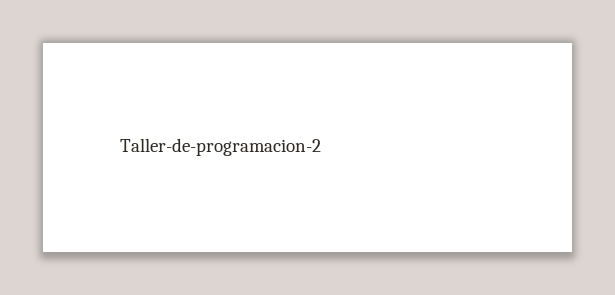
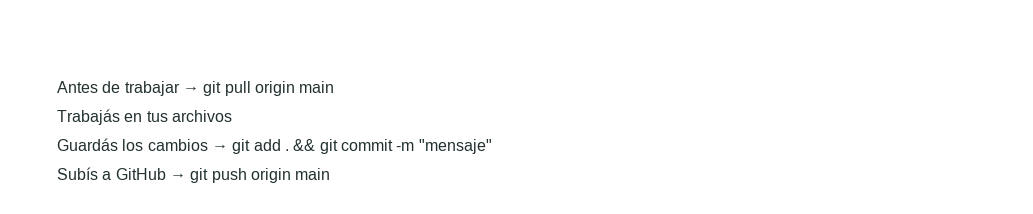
- Taller-de-programacion-2
+ Antes de trabajar → git pull origin main
+ Trabajás en tus archivos
+ Guardás los cambios → git add . && git commit -m "mensaje"
+ Subís a GitHub → git push origin main

